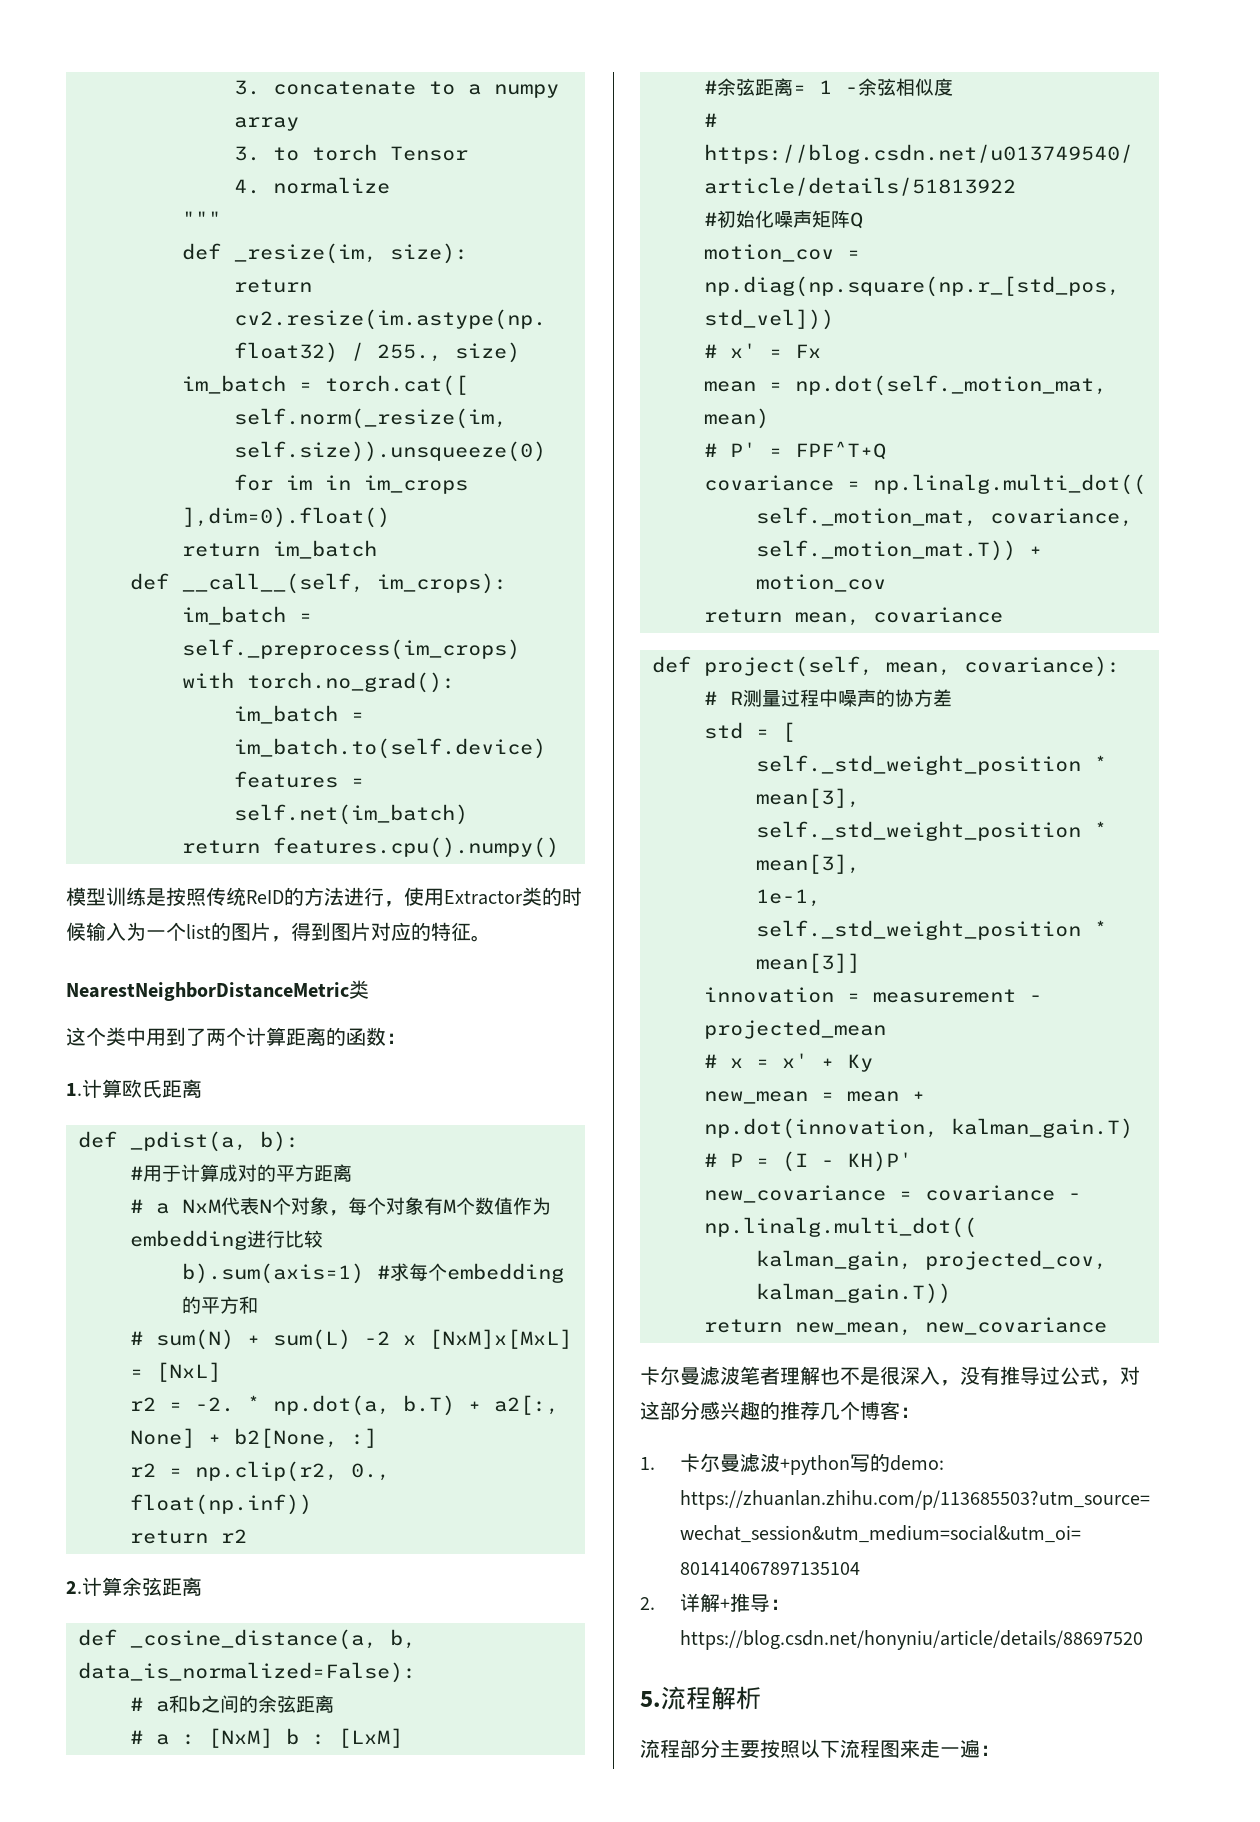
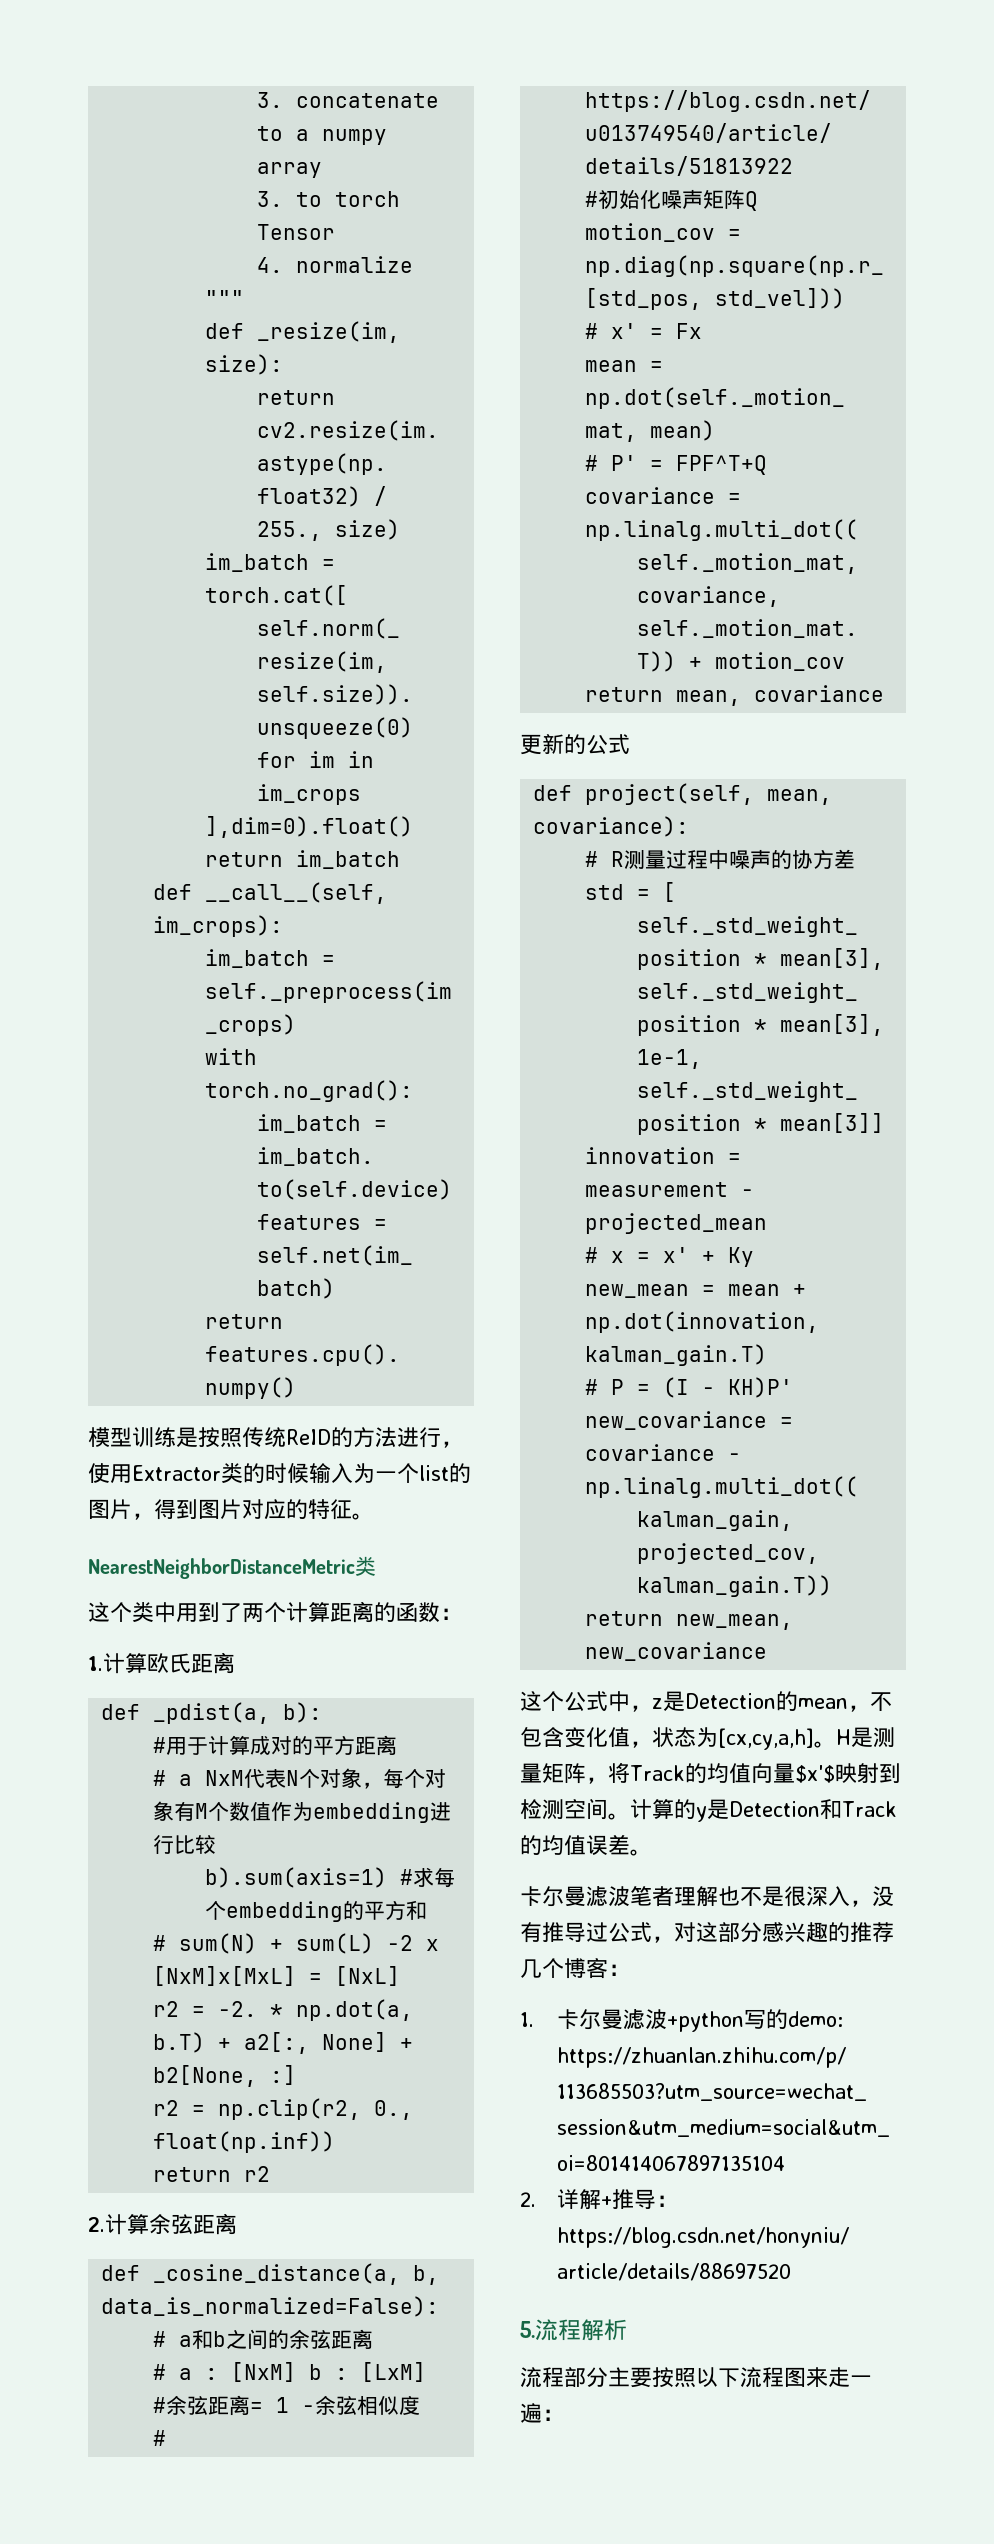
+ 更新的公式
+ 这个公式中，z是Detection的mean，不包含变化值，状态为[cx,cy,a,h]。H是测量矩阵，将Track的均值向量$x'$映射到检测空间。计算的y是Detection和Track的均值误差。

